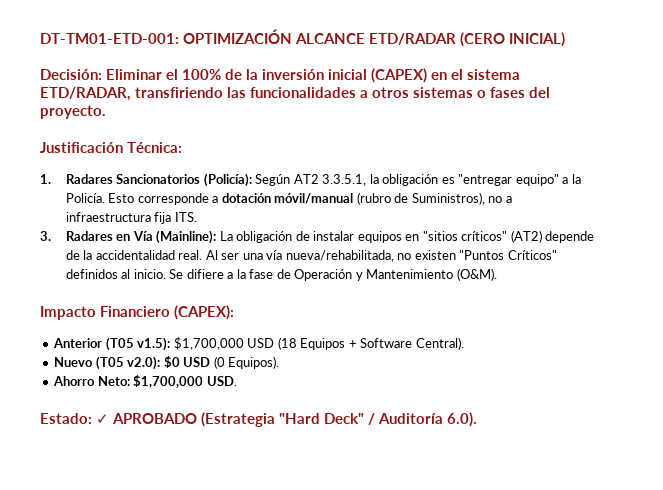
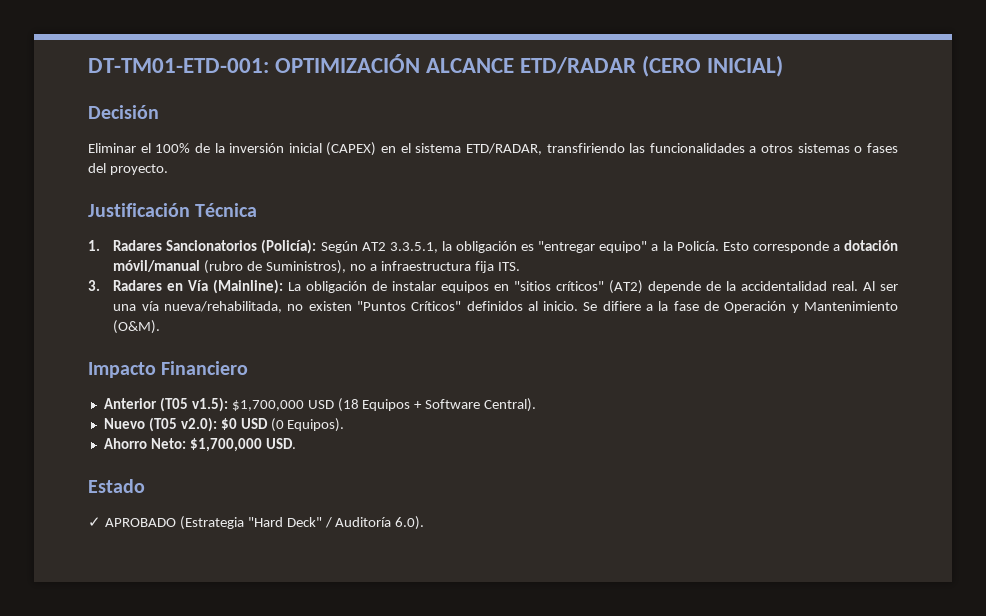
- Decisión: Eliminar el 100% de la inversión inicial (CAPEX) en el sistema ETD/RADAR, transfiriendo las funcionalidades a otros sistemas o fases del proyecto.
+ Decisión
+ Eliminar el 100% de la inversión inicial (CAPEX) en el sistema ETD/RADAR, transfiriendo las funcionalidades a otros sistemas o fases del proyecto.
- Justificación Técnica:
+ Justificación Técnica
- Impacto Financiero (CAPEX):
+ Impacto Financiero
- Estado: ✓ APROBADO (Estrategia "Hard Deck" / Auditoría 6.0).
+ Estado
+ ✓ APROBADO (Estrategia "Hard Deck" / Auditoría 6.0).

